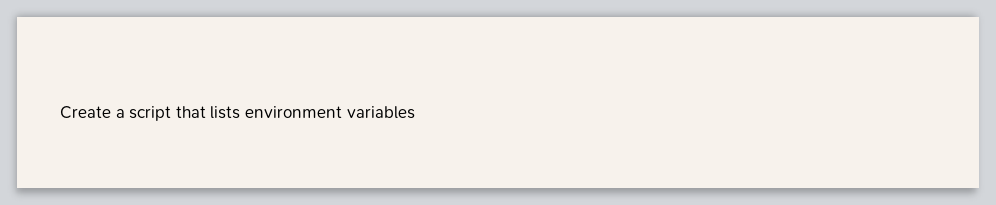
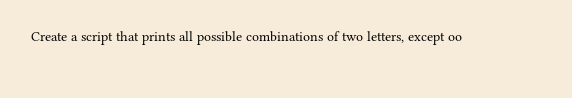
- Create a script that lists environment variables
+ Create a script that prints all possible combinations of two letters, except oo

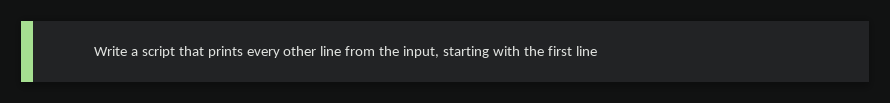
- Create a script that prints all possible combinations of two letters, except oo
+ Write a script that prints every other line from the input, starting with the first line

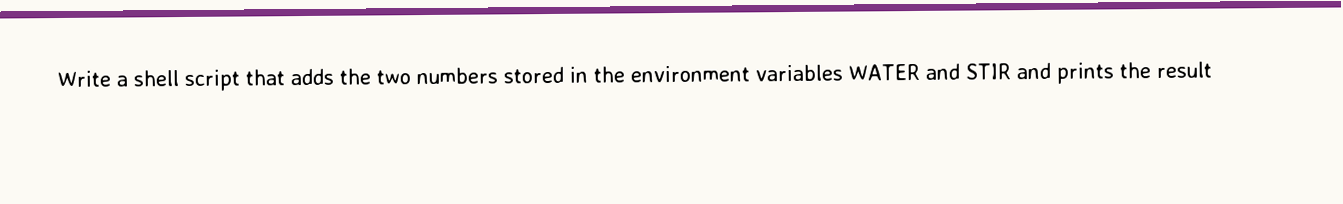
- Write a script that prints every other line from the input, starting with the first line
+ Write a shell script that adds the two numbers stored in the environment variables WATER and STIR and prints the result

